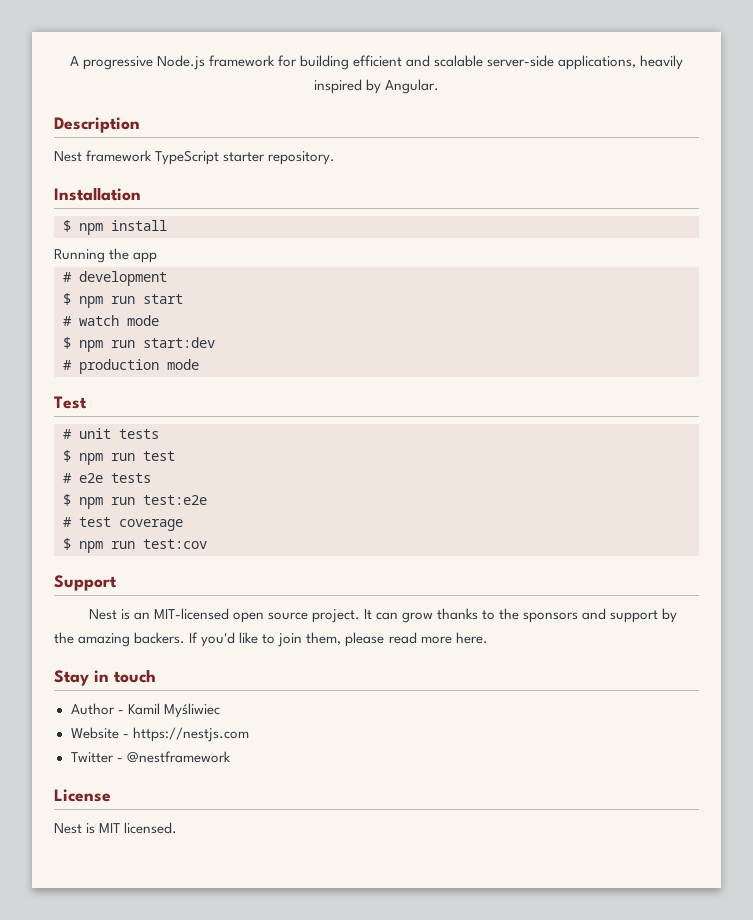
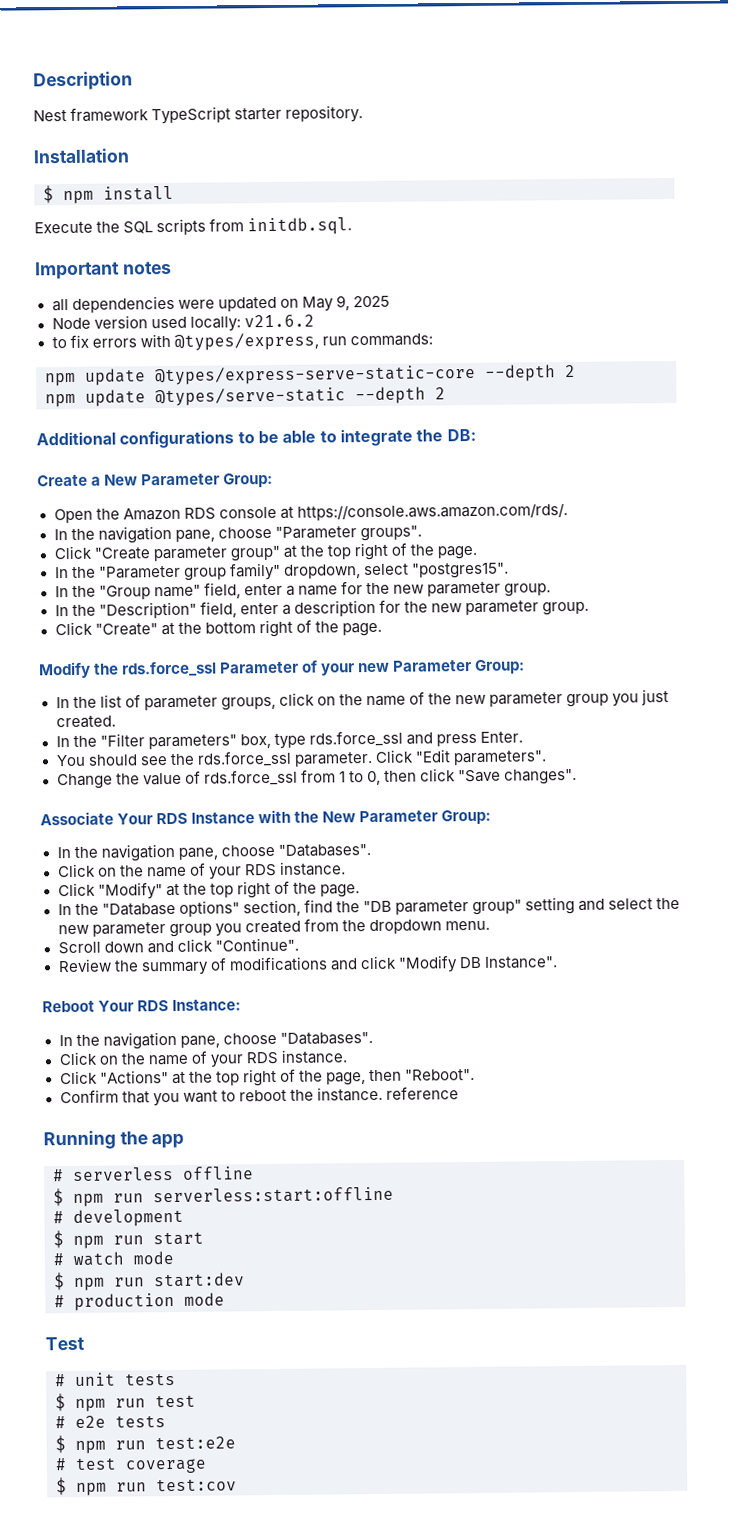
- A progressive Node.js framework for building efficient and scalable server-side applications, heavily inspired by Angular.
+ Execute the SQL scripts from initdb.sql.
+ Important notes
+ all dependencies were updated on May 9, 2025
+ Node version used locally: v21.6.2
+ to fix errors with @types/express, run commands:
+ npm update @types/express-serve-static-core --depth 2
+ npm update @types/serve-static --depth 2
+ Additional configurations to be able to integrate the DB:
+ Create a New Parameter Group:
+ Open the Amazon RDS console at https://console.aws.amazon.com/rds/.
+ In the navigation pane, choose "Parameter groups".
+ Click "Create parameter group" at the top right of the page.
+ In the "Parameter group family" dropdown, select "postgres15".
+ In the "Group name" field, enter a name for the new parameter group.
+ In the "Description" field, enter a description for the new parameter group.
+ Click "Create" at the bottom right of the page.
+ Modify the rds.force_ssl Parameter of your new Parameter Group:
+ In the list of parameter groups, click on the name of the new parameter group you just created.
+ In the "Filter parameters" box, type rds.force_ssl and press Enter.
+ You should see the rds.force_ssl parameter. Click "Edit parameters".
+ Change the value of rds.force_ssl from 1 to 0, then click "Save changes".
+ Associate Your RDS Instance with the New Parameter Group:
+ In the navigation pane, choose "Databases".
+ Click on the name of your RDS instance.
+ Click "Modify" at the top right of the page.
+ In the "Database options" section, find the "DB parameter group" setting and select the new parameter group you created from the dropdown menu.
+ Scroll down and click "Continue".
+ Review the summary of modifications and click "Modify DB Instance".
+ Reboot Your RDS Instance:
+ In the navigation pane, choose "Databases".
+ Click on the name of your RDS instance.
+ Click "Actions" at the top right of the page, then "Reboot".
+ Confirm that you want to reboot the instance. reference
  Running the app
+ # serverless offline
+ $ npm run serverless:start:offline
- Support
- Nest is an MIT-licensed open source project. It can grow thanks to the sponsors and support by the amazing backers. If you'd like to join them, please read more here.
- Stay in touch
- Author - Kamil Myśliwiec
- Website - https://nestjs.com
- Twitter - @nestframework
- License
- Nest is MIT licensed.

